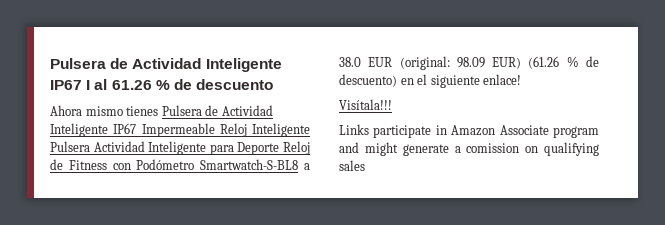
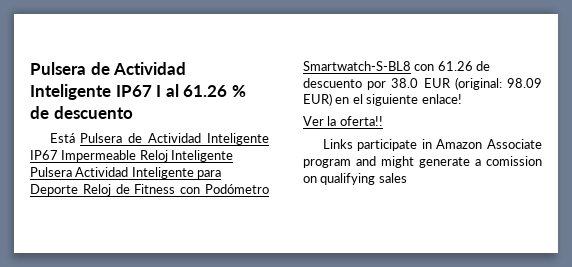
- Ahora mismo tienes Pulsera de Actividad Inteligente IP67 Impermeable Reloj Inteligente Pulsera Actividad Inteligente para Deporte Reloj de Fitness con Podómetro Smartwatch-S-BL8 a 38.0 EUR (original: 98.09 EUR) (61.26 % de descuento) en el siguiente enlace!
+ Está Pulsera de Actividad Inteligente IP67 Impermeable Reloj Inteligente Pulsera Actividad Inteligente para Deporte Reloj de Fitness con Podómetro Smartwatch-S-BL8 con 61.26 de descuento por 38.0 EUR (original: 98.09 EUR) en el siguiente enlace!
- Visítala!!!
+ Ver la oferta!!

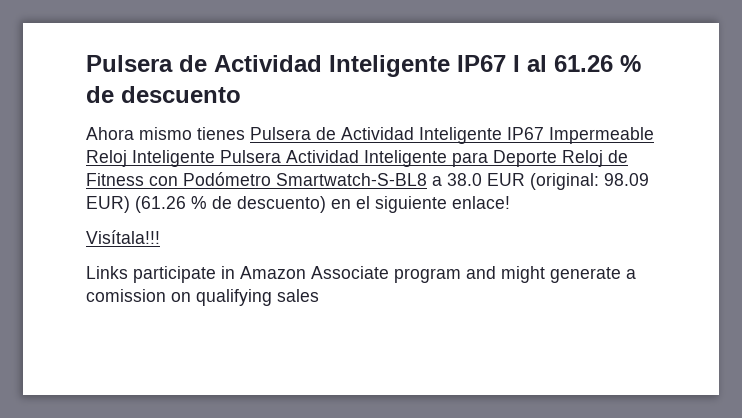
- Está Pulsera de Actividad Inteligente IP67 Impermeable Reloj Inteligente Pulsera Actividad Inteligente para Deporte Reloj de Fitness con Podómetro Smartwatch-S-BL8 con 61.26 de descuento por 38.0 EUR (original: 98.09 EUR) en el siguiente enlace!
+ Ahora mismo tienes Pulsera de Actividad Inteligente IP67 Impermeable Reloj Inteligente Pulsera Actividad Inteligente para Deporte Reloj de Fitness con Podómetro Smartwatch-S-BL8 a 38.0 EUR (original: 98.09 EUR) (61.26 % de descuento) en el siguiente enlace!
- Ver la oferta!!
+ Visítala!!!

